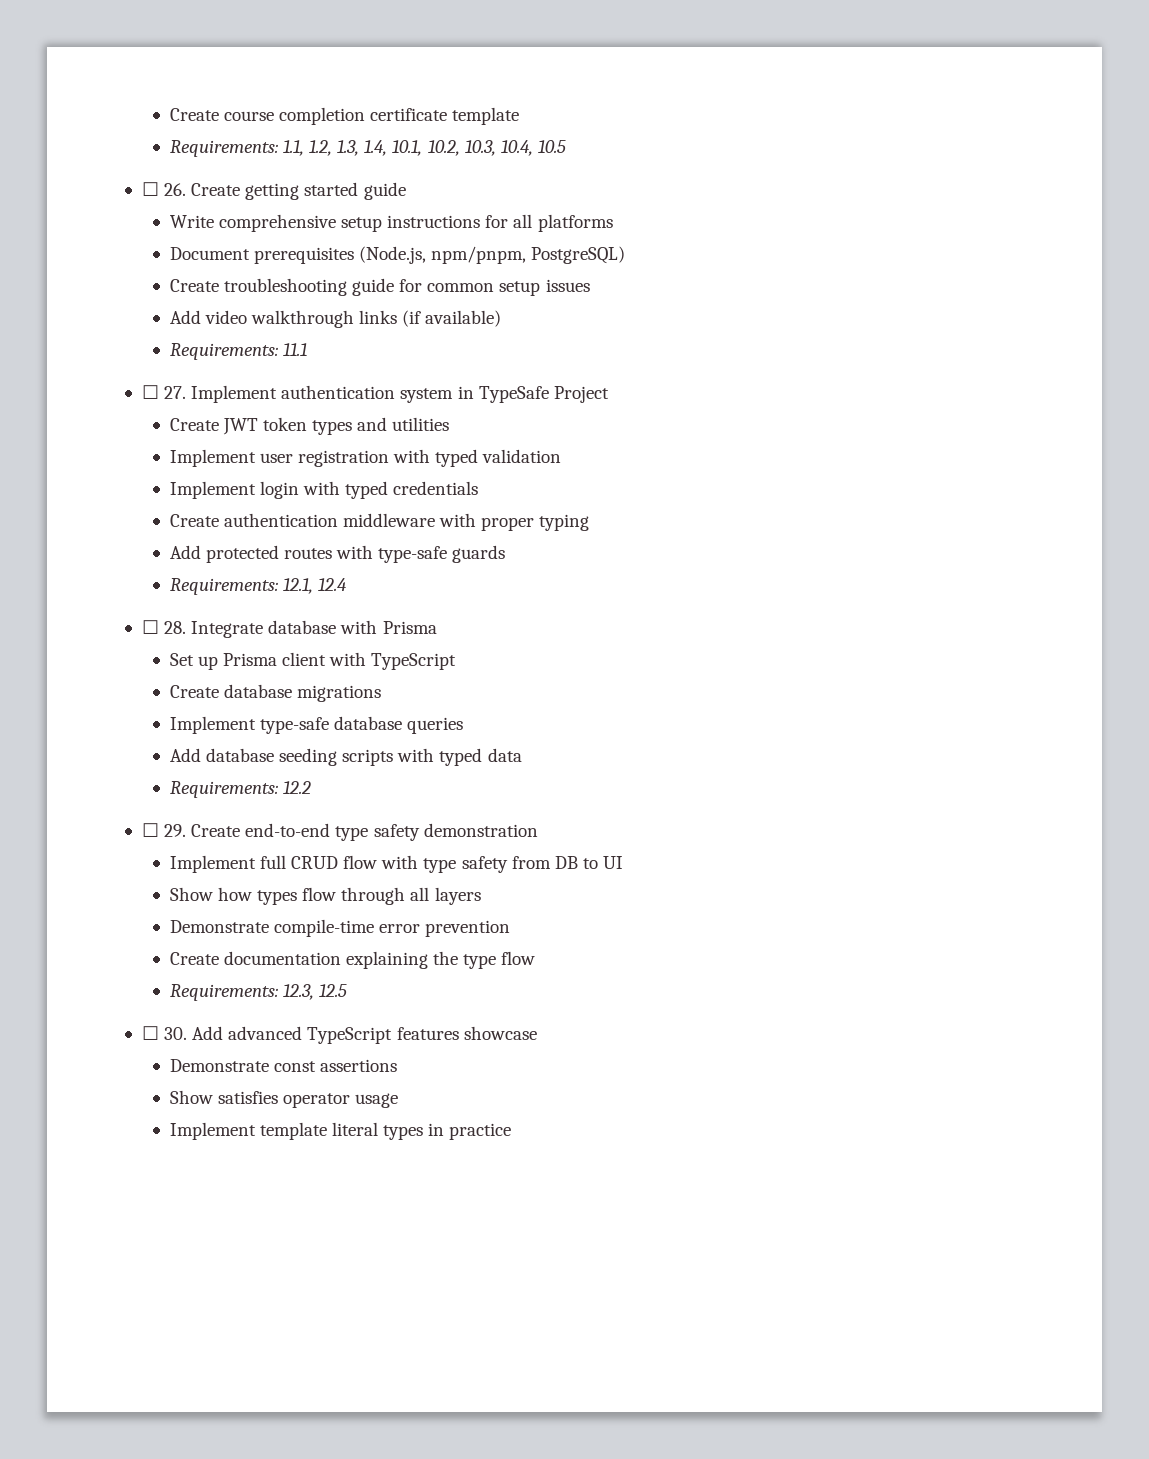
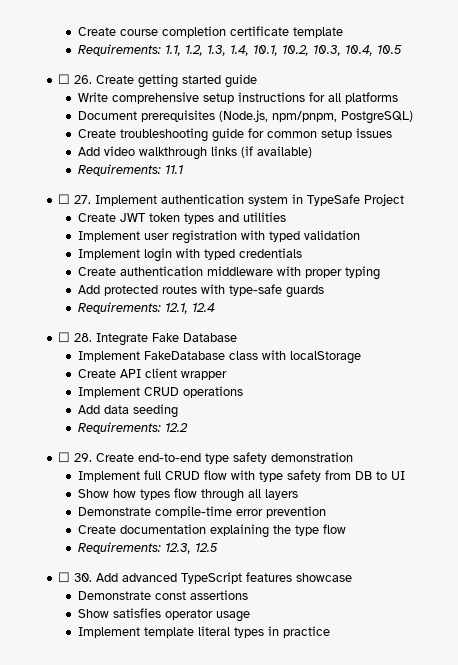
- ☐ 28. Integrate database with Prisma
- Set up Prisma client with TypeScript
- Create database migrations
- Implement type-safe database queries
- Add database seeding scripts with typed data
+ ☐ 28. Integrate Fake Database
+ Implement FakeDatabase class with localStorage
+ Create API client wrapper
+ Implement CRUD operations
+ Add data seeding

